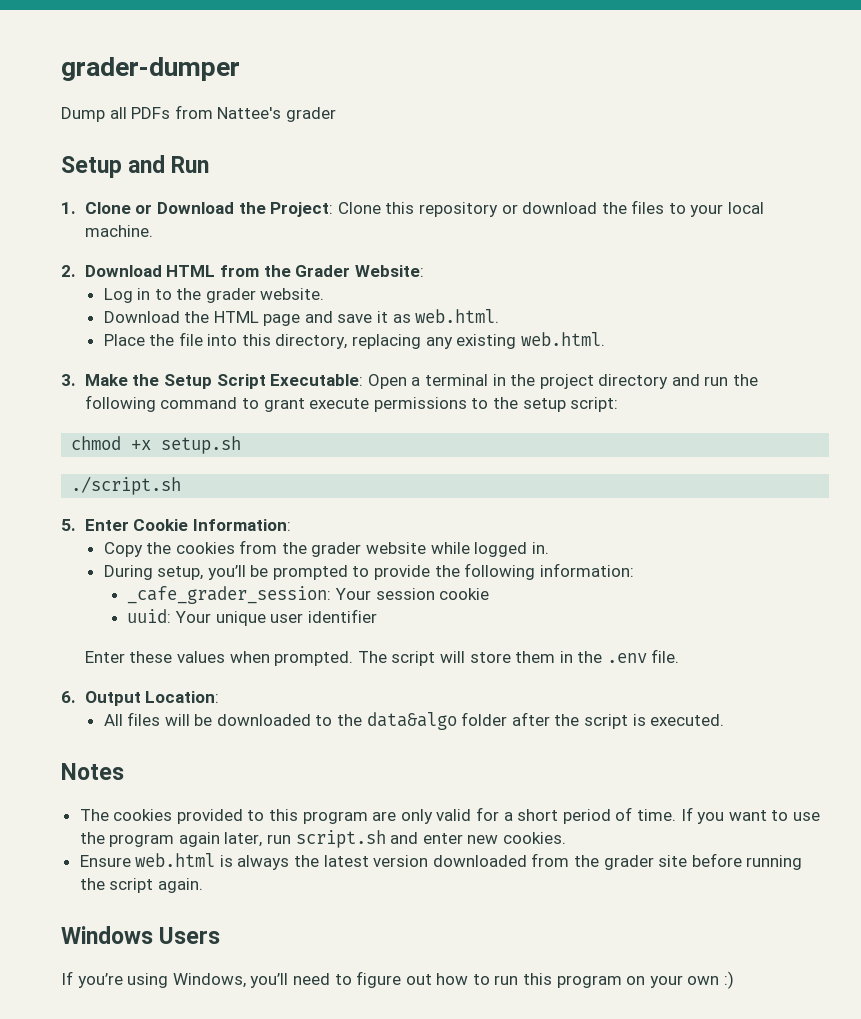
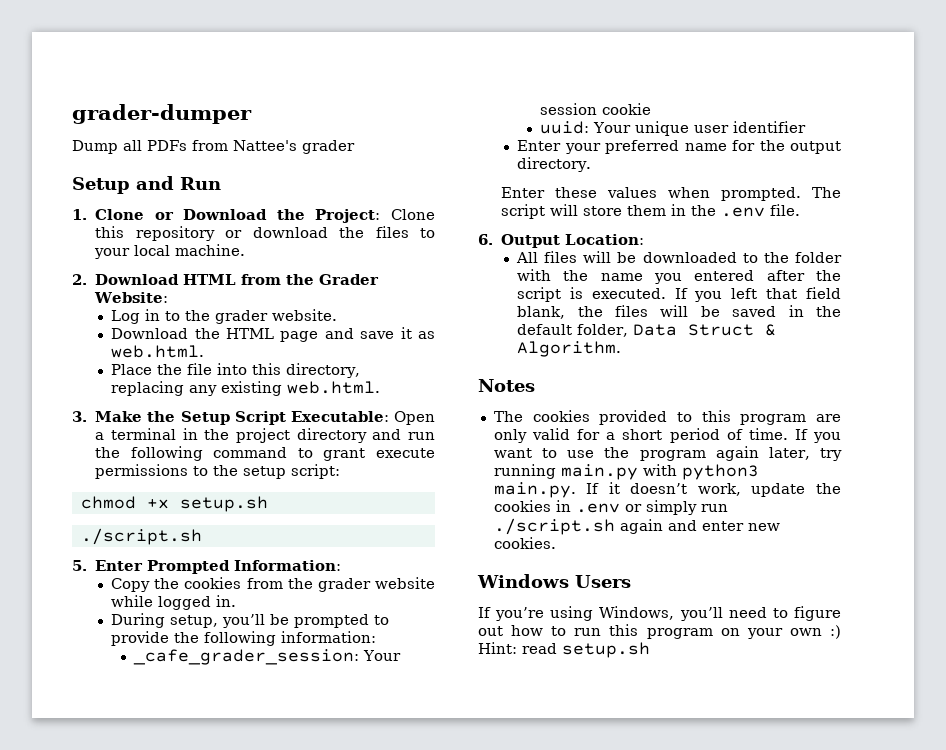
- 5. Enter Cookie Information:
+ 5. Enter Prompted Information:
+ Enter your preferred name for the output directory.
- All files will be downloaded to the data&algo folder after the script is executed.
+ All files will be downloaded to the folder with the name you entered after the script is executed. If you left that field blank, the files will be saved in the default folder, Data Struct & Algorithm.
- If you want to use the program again later, run script.sh and enter new cookies.
- Ensure web.html is always the latest version downloaded from the grader site before running the script again.
+ If you want to use the program again later, try running main.py with python3 main.py. If it doesn’t work, update the cookies in .env or simply run ./script.sh again and enter new cookies.
- If you’re using Windows, you’ll need to figure out how to run this program on your own :)
+ If you’re using Windows, you’ll need to figure out how to run this program on your own :) Hint: read setup.sh

